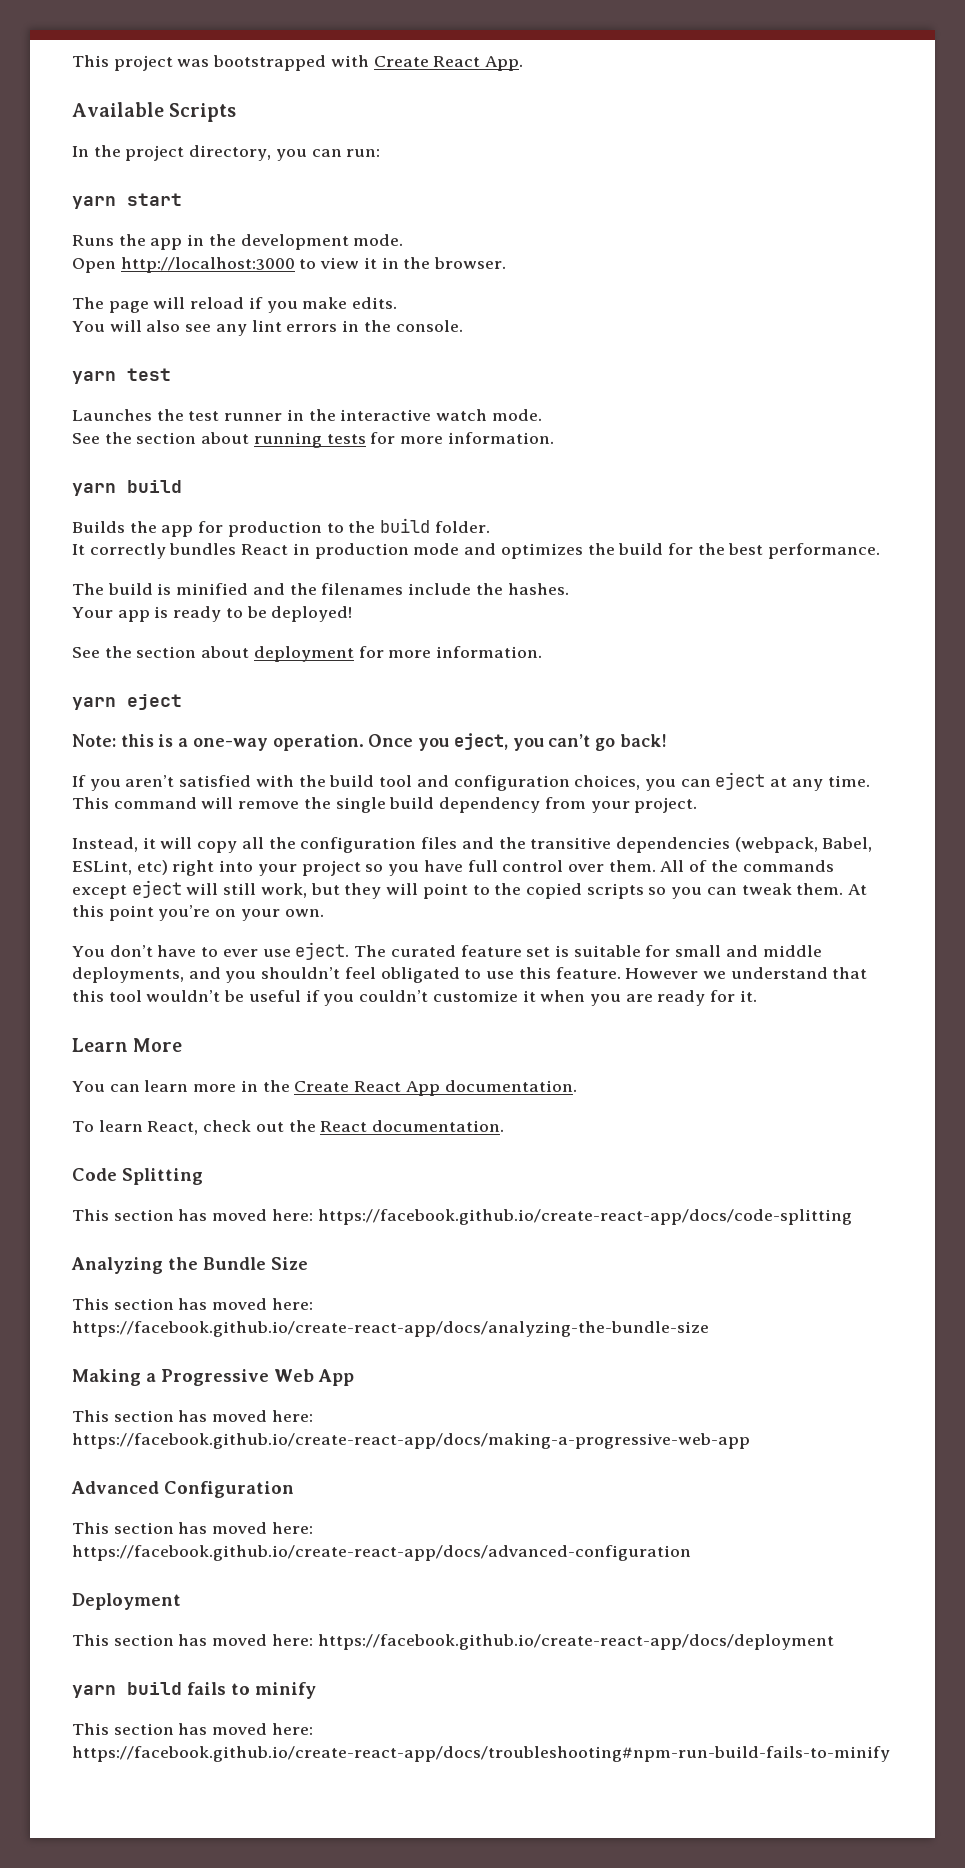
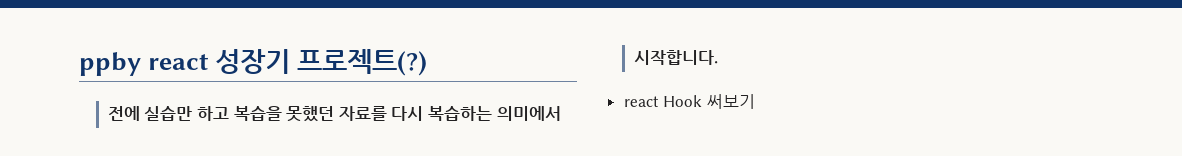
- This project was bootstrapped with Create React App.
- Available Scripts
- In the project directory, you can run:
- yarn start
- Runs the app in the development mode.
- Open http://localhost:3000 to view it in the browser.
- The page will reload if you make edits.
- You will also see any lint errors in the console.
- yarn test
- Launches the test runner in the interactive watch mode.
- See the section about running tests for more information.
- yarn build
- Builds the app for production to the build folder.
- It correctly bundles React in production mode and optimizes the build for the best performance.
- The build is minified and the filenames include the hashes.
- Your app is ready to be deployed!
- See the section about deployment for more information.
- yarn eject
- Note: this is a one-way operation. Once you eject, you can’t go back!
- If you aren’t satisfied with the build tool and configuration choices, you can eject at any time. This command will remove the single build dependency from your project.
- Instead, it will copy all the configuration files and the transitive dependencies (webpack, Babel, ESLint, etc) right into your project so you have full control over them. All of the commands except eject will still work, but they will point to the copied scripts so you can tweak them. At this point you’re on your own.
- You don’t have to ever use eject. The curated feature set is suitable for small and middle deployments, and you shouldn’t feel obligated to use this feature. However we understand that this tool wouldn’t be useful if you couldn’t customize it when you are ready for it.
- Learn More
- You can learn more in the Create React App documentation.
- To learn React, check out the React documentation.
- Code Splitting
- This section has moved here: https://facebook.github.io/create-react-app/docs/code-splitting
- Analyzing the Bundle Size
- This section has moved here: https://facebook.github.io/create-react-app/docs/analyzing-the-bundle-size
- Making a Progressive Web App
- This section has moved here: https://facebook.github.io/create-react-app/docs/making-a-progressive-web-app
- Advanced Configuration
- This section has moved here: https://facebook.github.io/create-react-app/docs/advanced-configuration
- Deployment
- This section has moved here: https://facebook.github.io/create-react-app/docs/deployment
- yarn build fails to minify
- This section has moved here: https://facebook.github.io/create-react-app/docs/troubleshooting#npm-run-build-fails-to-minify
+ ppby react 성장기 프로젝트(?)
+ 전에 실습만 하고 복습을 못했던 자료를 다시 복습하는 의미에서 시작합니다.
+ react Hook 써보기

